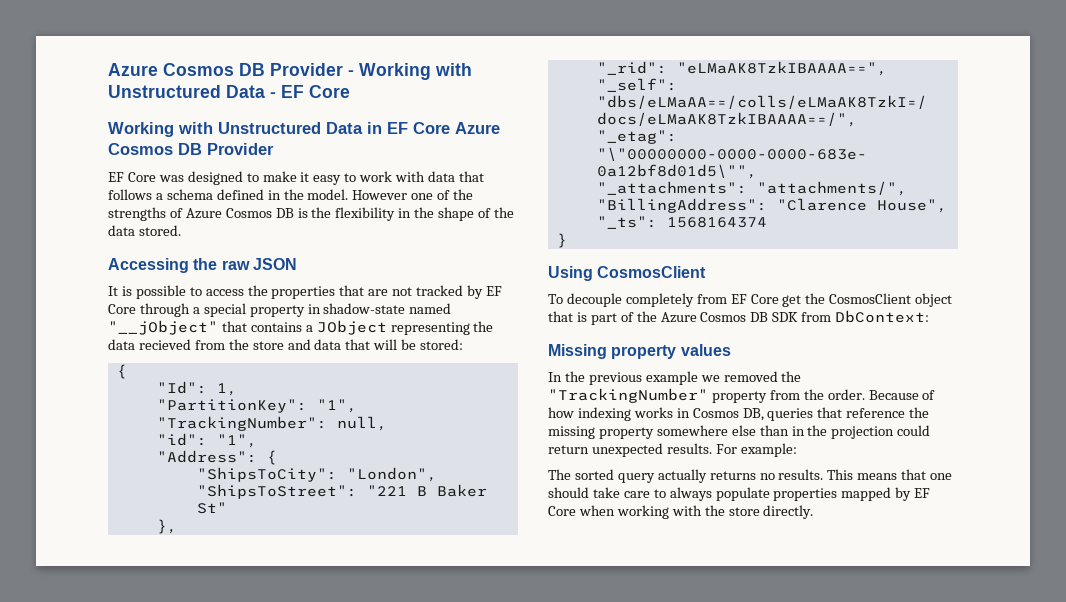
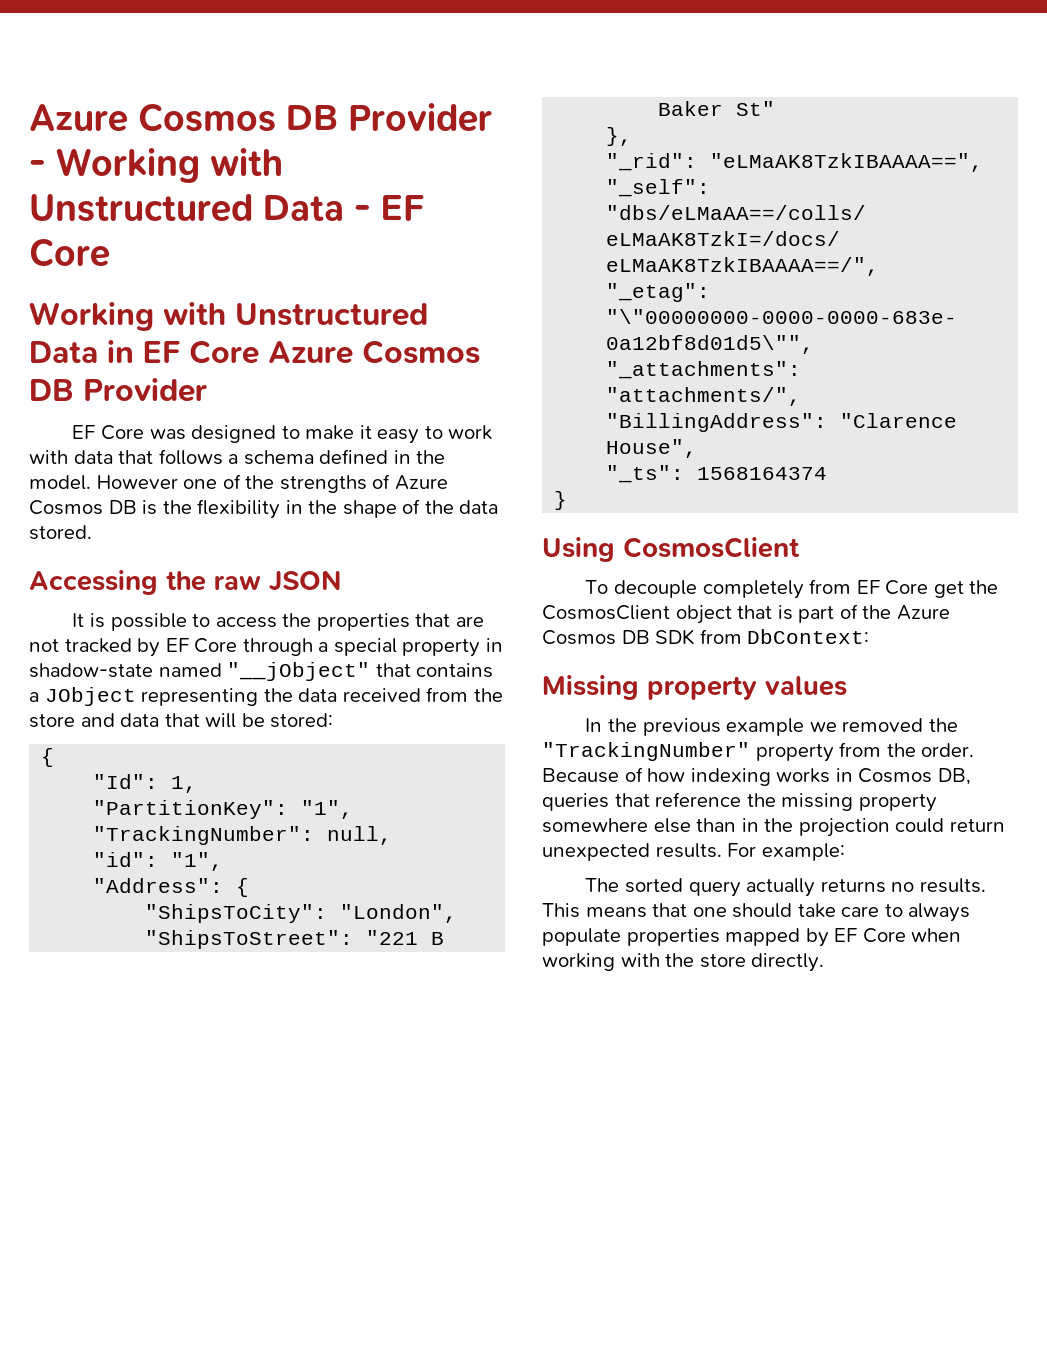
- It is possible to access the properties that are not tracked by EF Core through a special property in shadow-state named "__jObject" that contains a JObject representing the data recieved from the store and data that will be stored:
+ It is possible to access the properties that are not tracked by EF Core through a special property in shadow-state named "__jObject" that contains a JObject representing the data received from the store and data that will be stored:

